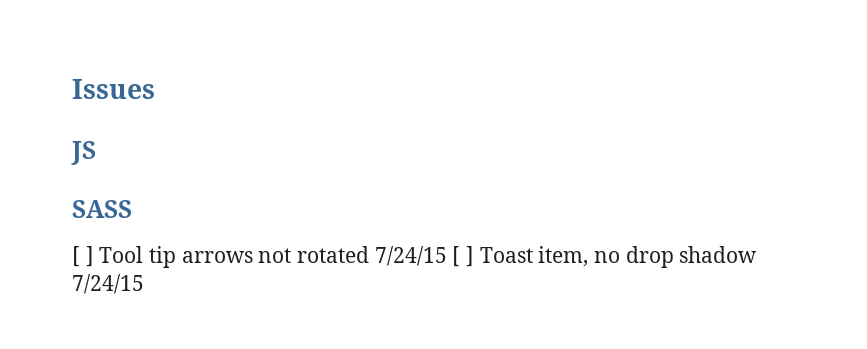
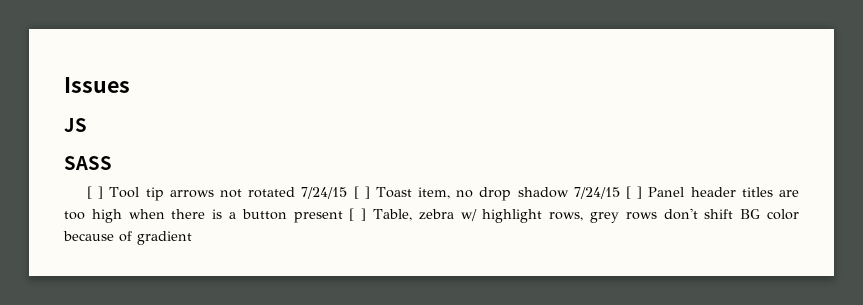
- [ ] Tool tip arrows not rotated 7/24/15 [ ] Toast item, no drop shadow 7/24/15
+ [ ] Tool tip arrows not rotated 7/24/15 [ ] Toast item, no drop shadow 7/24/15 [ ] Panel header titles are too high when there is a button present [ ] Table, zebra w/ highlight rows, grey rows don't shift BG color because of gradient

